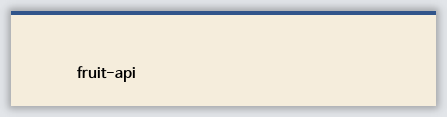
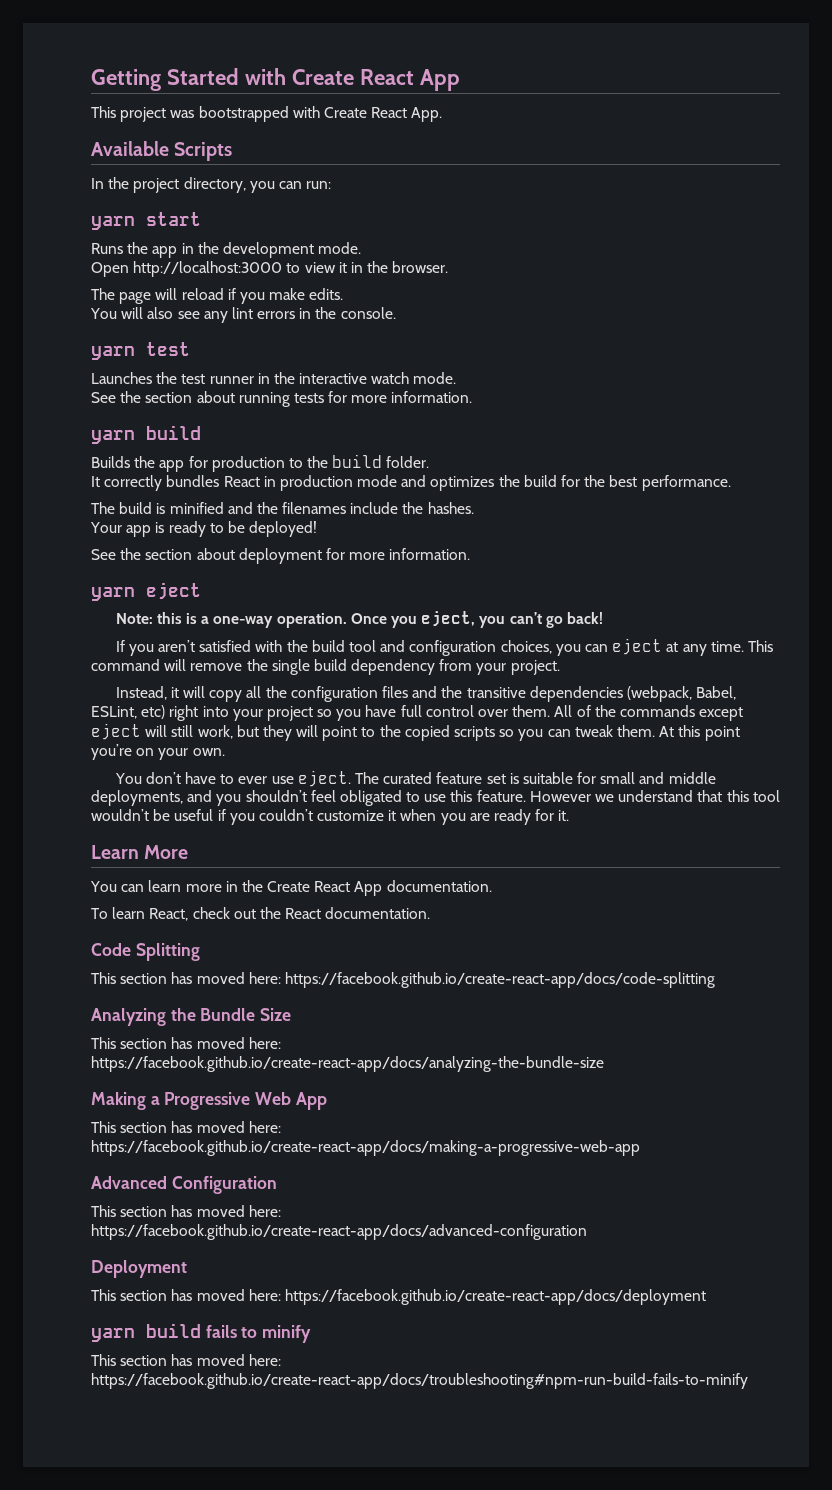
- fruit-api
+ Getting Started with Create React App
+ This project was bootstrapped with Create React App.
+ Available Scripts
+ In the project directory, you can run:
+ yarn start
+ Runs the app in the development mode.
+ Open http://localhost:3000 to view it in the browser.
+ The page will reload if you make edits.
+ You will also see any lint errors in the console.
+ yarn test
+ Launches the test runner in the interactive watch mode.
+ See the section about running tests for more information.
+ yarn build
+ Builds the app for production to the build folder.
+ It correctly bundles React in production mode and optimizes the build for the best performance.
+ The build is minified and the filenames include the hashes.
+ Your app is ready to be deployed!
+ See the section about deployment for more information.
+ yarn eject
+ Note: this is a one-way operation. Once you eject, you can’t go back!
+ If you aren’t satisfied with the build tool and configuration choices, you can eject at any time. This command will remove the single build dependency from your project.
+ Instead, it will copy all the configuration files and the transitive dependencies (webpack, Babel, ESLint, etc) right into your project so you have full control over them. All of the commands except eject will still work, but they will point to the copied scripts so you can tweak them. At this point you’re on your own.
+ You don’t have to ever use eject. The curated feature set is suitable for small and middle deployments, and you shouldn’t feel obligated to use this feature. However we understand that this tool wouldn’t be useful if you couldn’t customize it when you are ready for it.
+ Learn More
+ You can learn more in the Create React App documentation.
+ To learn React, check out the React documentation.
+ Code Splitting
+ This section has moved here: https://facebook.github.io/create-react-app/docs/code-splitting
+ Analyzing the Bundle Size
+ This section has moved here: https://facebook.github.io/create-react-app/docs/analyzing-the-bundle-size
+ Making a Progressive Web App
+ This section has moved here: https://facebook.github.io/create-react-app/docs/making-a-progressive-web-app
+ Advanced Configuration
+ This section has moved here: https://facebook.github.io/create-react-app/docs/advanced-configuration
+ Deployment
+ This section has moved here: https://facebook.github.io/create-react-app/docs/deployment
+ yarn build fails to minify
+ This section has moved here: https://facebook.github.io/create-react-app/docs/troubleshooting#npm-run-build-fails-to-minify

